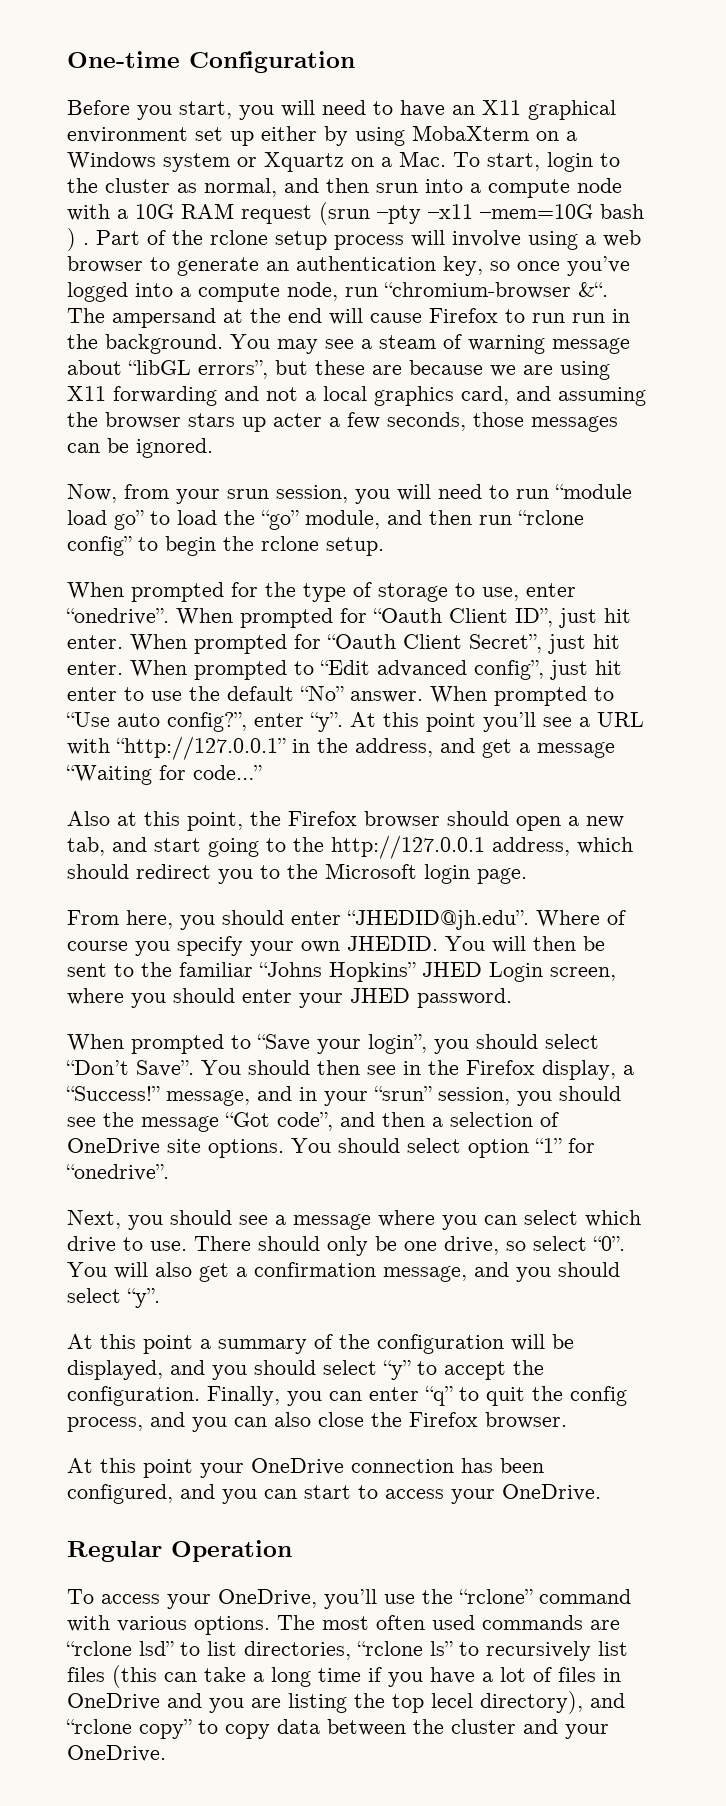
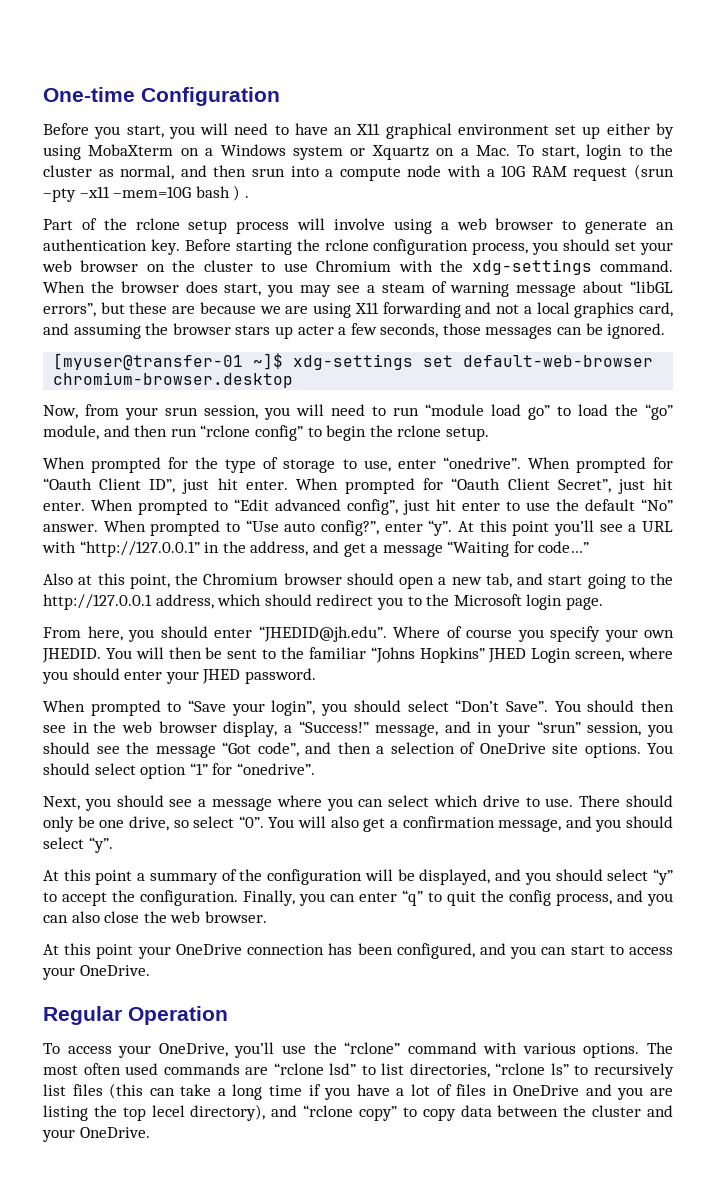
- Before you start, you will need to have an X11 graphical environment set up either by using MobaXterm on a Windows system or Xquartz on a Mac. To start, login to the cluster as normal, and then srun into a compute node with a 10G RAM request (srun –pty –x11 –mem=10G bash ) . Part of the rclone setup process will involve using a web browser to generate an authentication key, so once you’ve logged into a compute node, run “chromium-browser &“. The ampersand at the end will cause Firefox to run run in the background. You may see a steam of warning message about “libGL errors”, but these are because we are using X11 forwarding and not a local graphics card, and assuming the browser stars up acter a few seconds, those messages can be ignored.
+ Before you start, you will need to have an X11 graphical environment set up either by using MobaXterm on a Windows system or Xquartz on a Mac. To start, login to the cluster as normal, and then srun into a compute node with a 10G RAM request (srun –pty –x11 –mem=10G bash ) .
+ Part of the rclone setup process will involve using a web browser to generate an authentication key. Before starting the rclone configuration process, you should set your web browser on the cluster to use Chromium with the xdg-settings command. When the browser does start, you may see a steam of warning message about “libGL errors”, but these are because we are using X11 forwarding and not a local graphics card, and assuming the browser stars up acter a few seconds, those messages can be ignored.
+ [myuser@transfer-01 ~]$ xdg-settings set default-web-browser chromium-browser.desktop
- Also at this point, the Firefox browser should open a new tab, and start going to the http://127.0.0.1 address, which should redirect you to the Microsoft login page.
+ Also at this point, the Chromium browser should open a new tab, and start going to the http://127.0.0.1 address, which should redirect you to the Microsoft login page.
- You should then see in the Firefox display, a “Success!” message, and in your “srun” session, you should see the message “Got code”, and then a selection of OneDrive site options.
+ You should then see in the web browser display, a “Success!” message, and in your “srun” session, you should see the message “Got code”, and then a selection of OneDrive site options.
- Finally, you can enter “q” to quit the config process, and you can also close the Firefox browser.
+ Finally, you can enter “q” to quit the config process, and you can also close the web browser.

